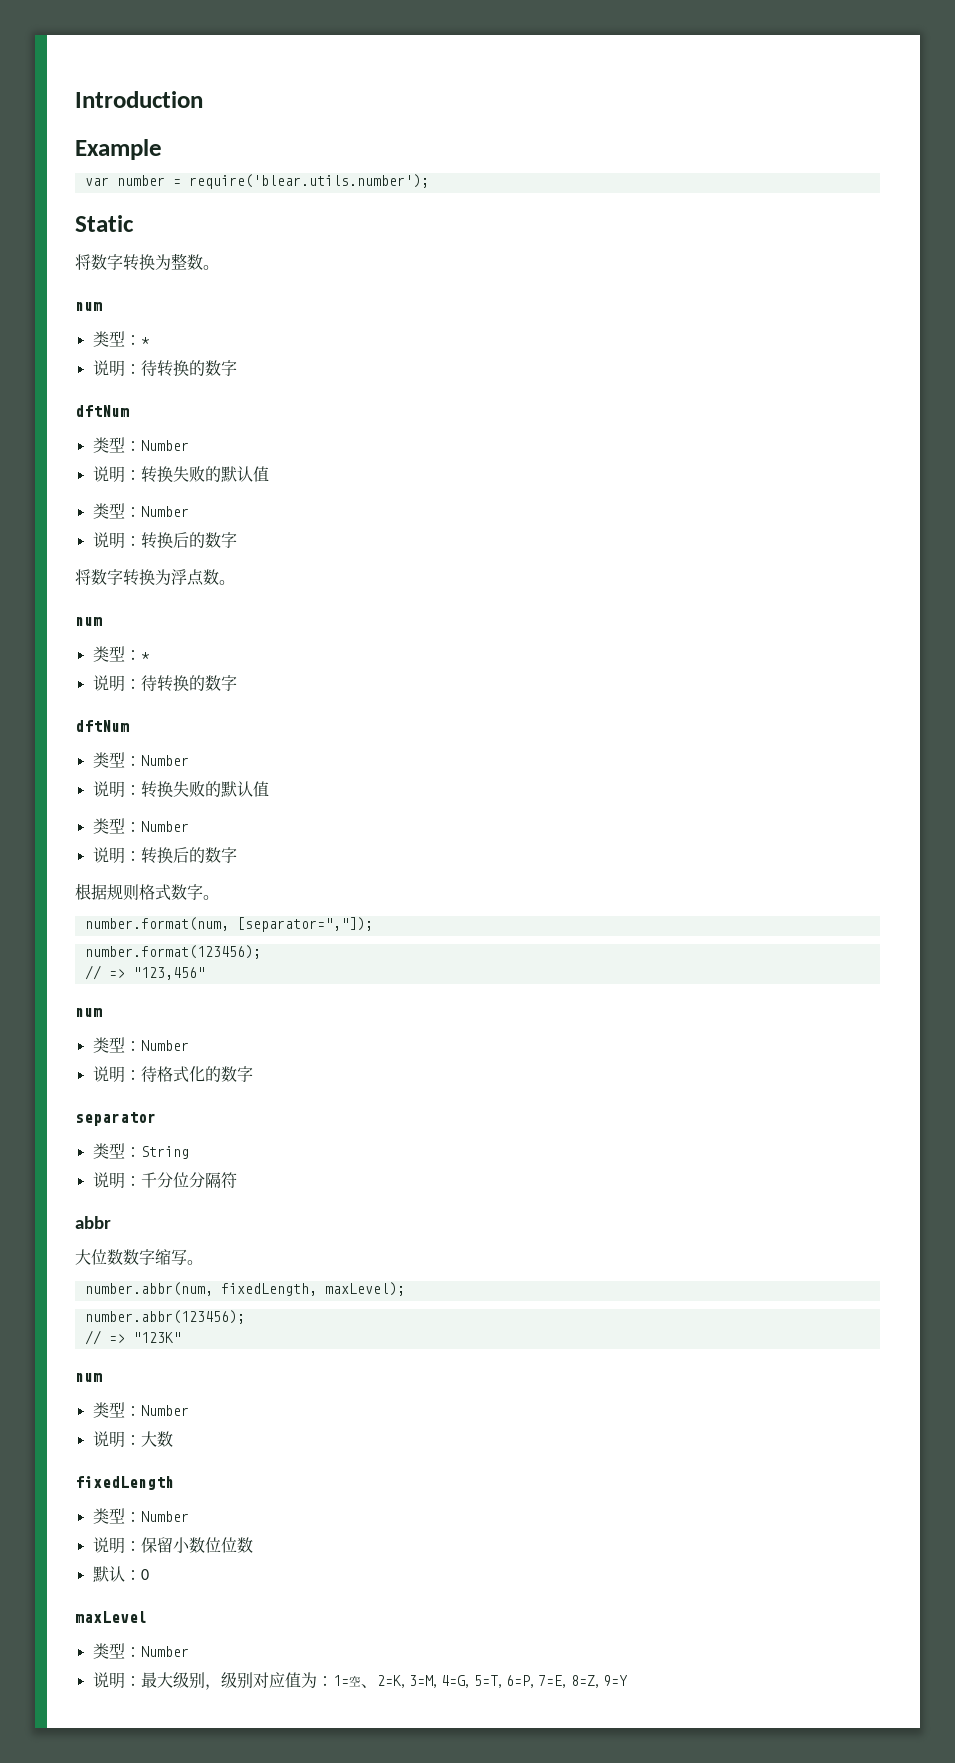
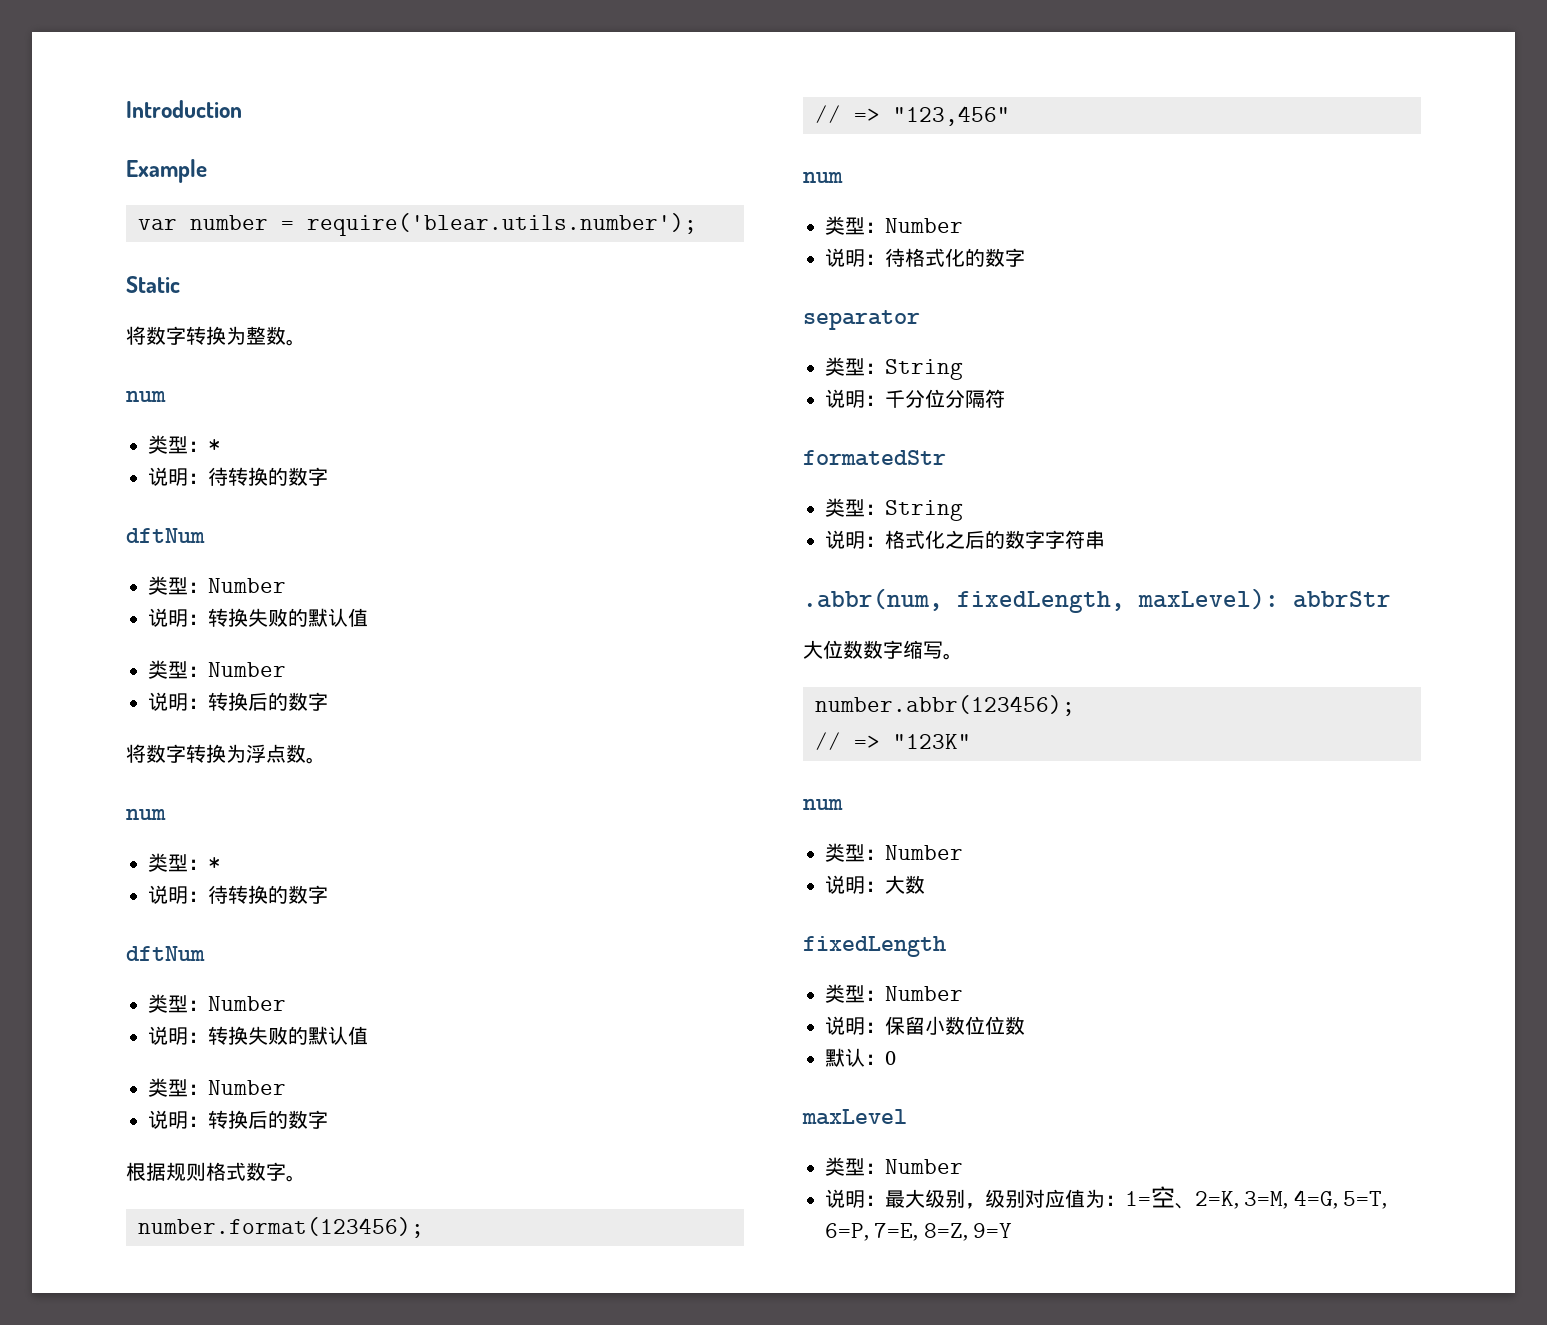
- number.format(num, [separator=","]);
- abbr
+ formatedStr
+ 类型：String
+ 说明：格式化之后的数字字符串
+ .abbr(num, fixedLength, maxLevel): abbrStr
- number.abbr(num, fixedLength, maxLevel);

